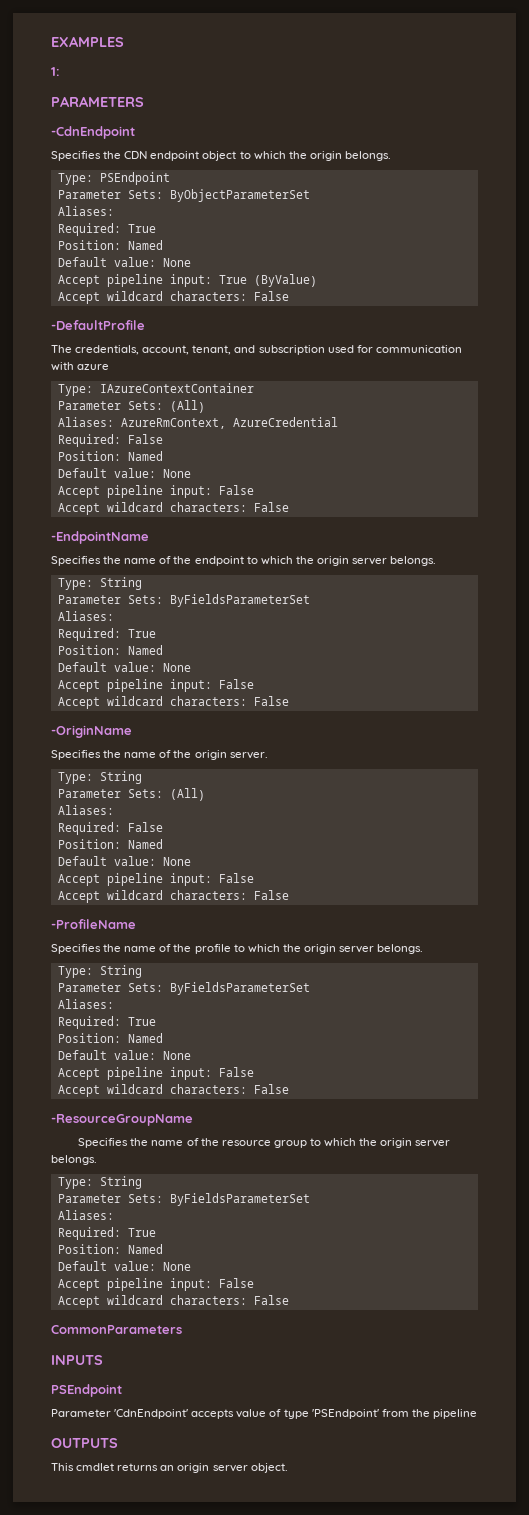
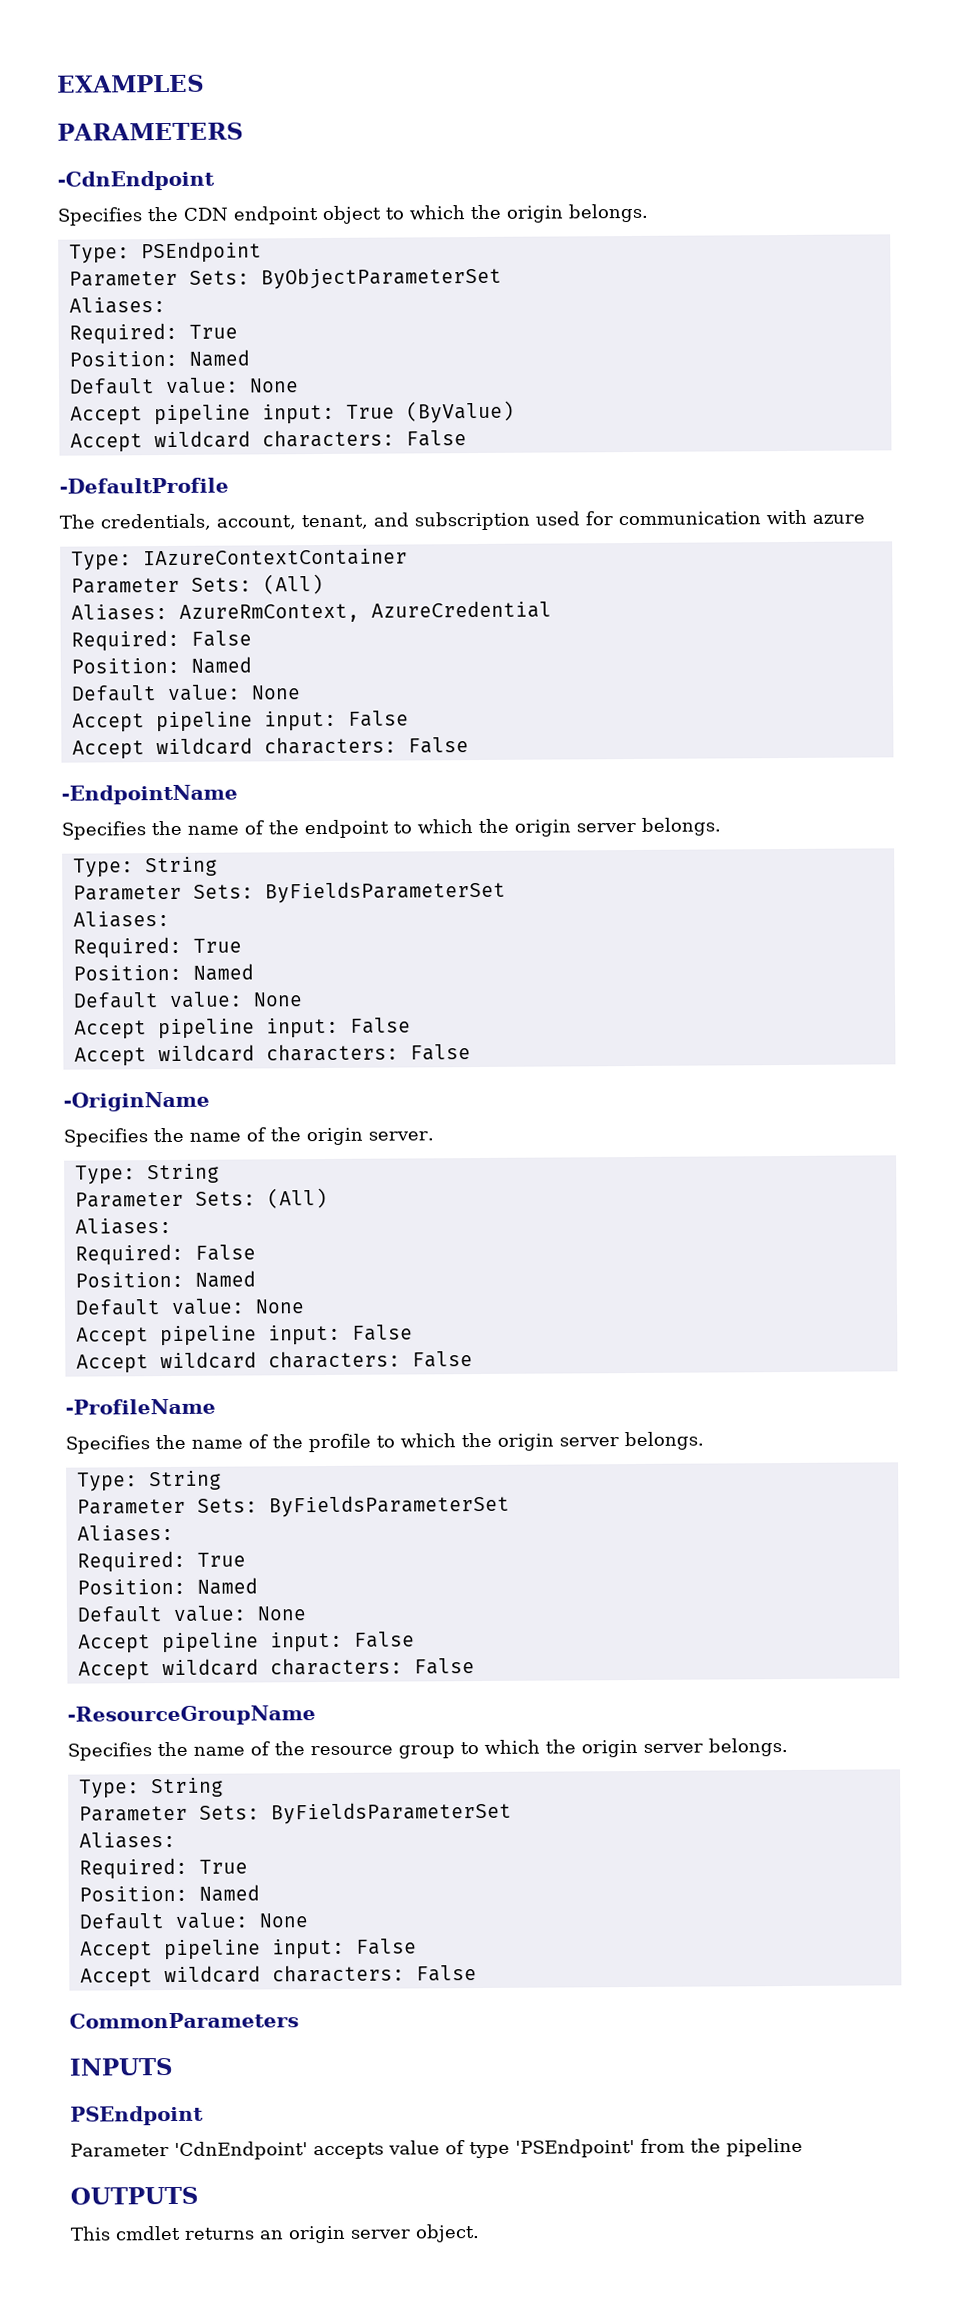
- 1:

